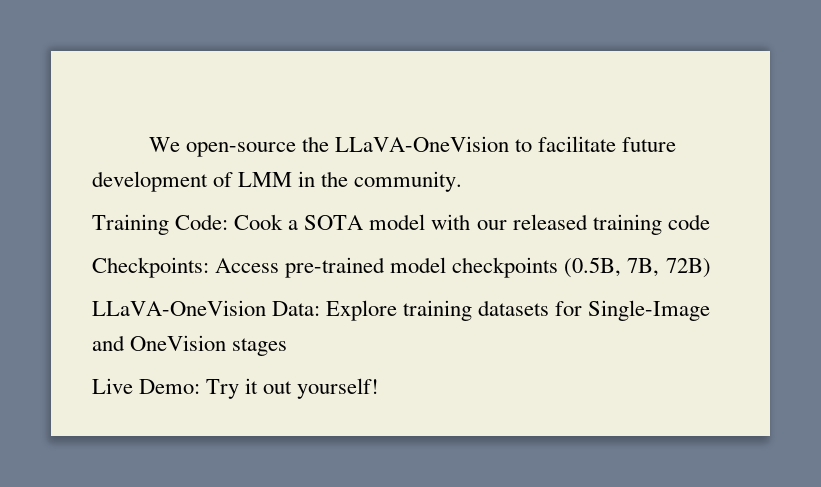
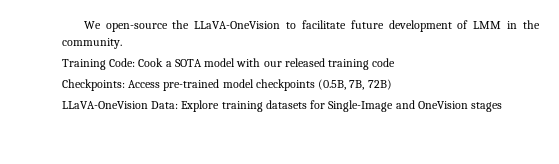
- Live Demo: Try it out yourself!

